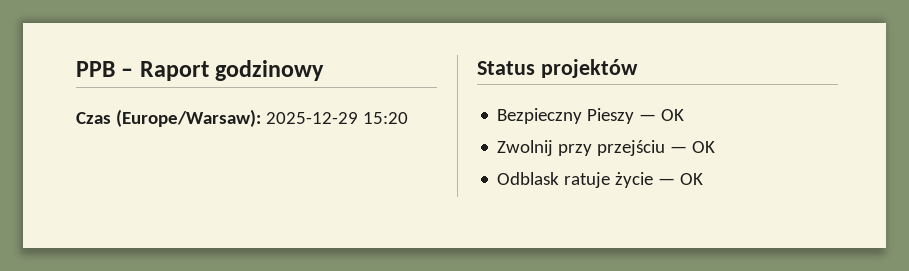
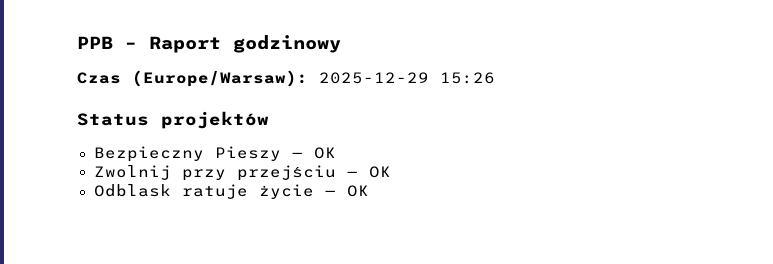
- Czas (Europe/Warsaw): 2025-12-29 15:20
+ Czas (Europe/Warsaw): 2025-12-29 15:26

